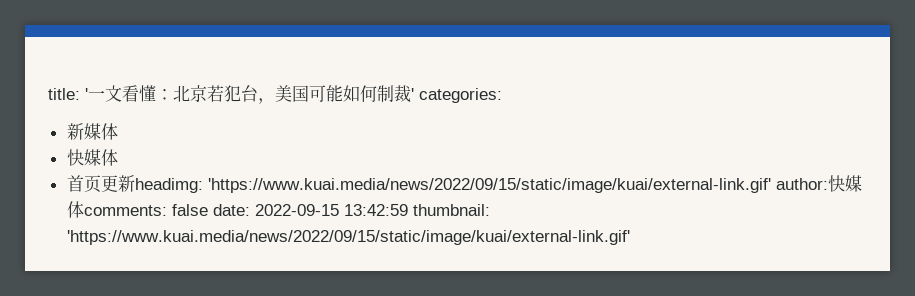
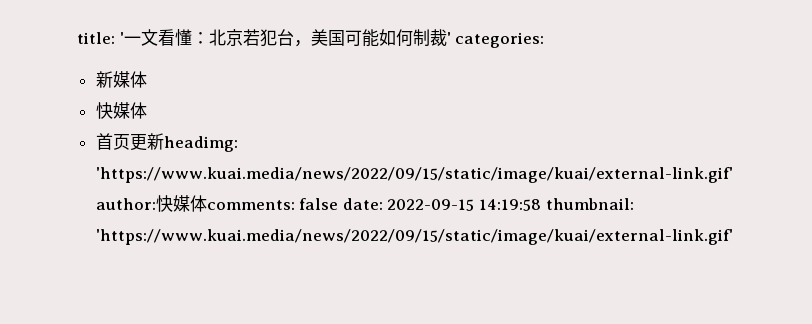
- 首页更新headimg: 'https://www.kuai.media/news/2022/09/15/static/image/kuai/external-link.gif' author:快媒体comments: false date: 2022-09-15 13:42:59 thumbnail: 'https://www.kuai.media/news/2022/09/15/static/image/kuai/external-link.gif'
+ 首页更新headimg: 'https://www.kuai.media/news/2022/09/15/static/image/kuai/external-link.gif' author:快媒体comments: false date: 2022-09-15 14:19:58 thumbnail: 'https://www.kuai.media/news/2022/09/15/static/image/kuai/external-link.gif'

